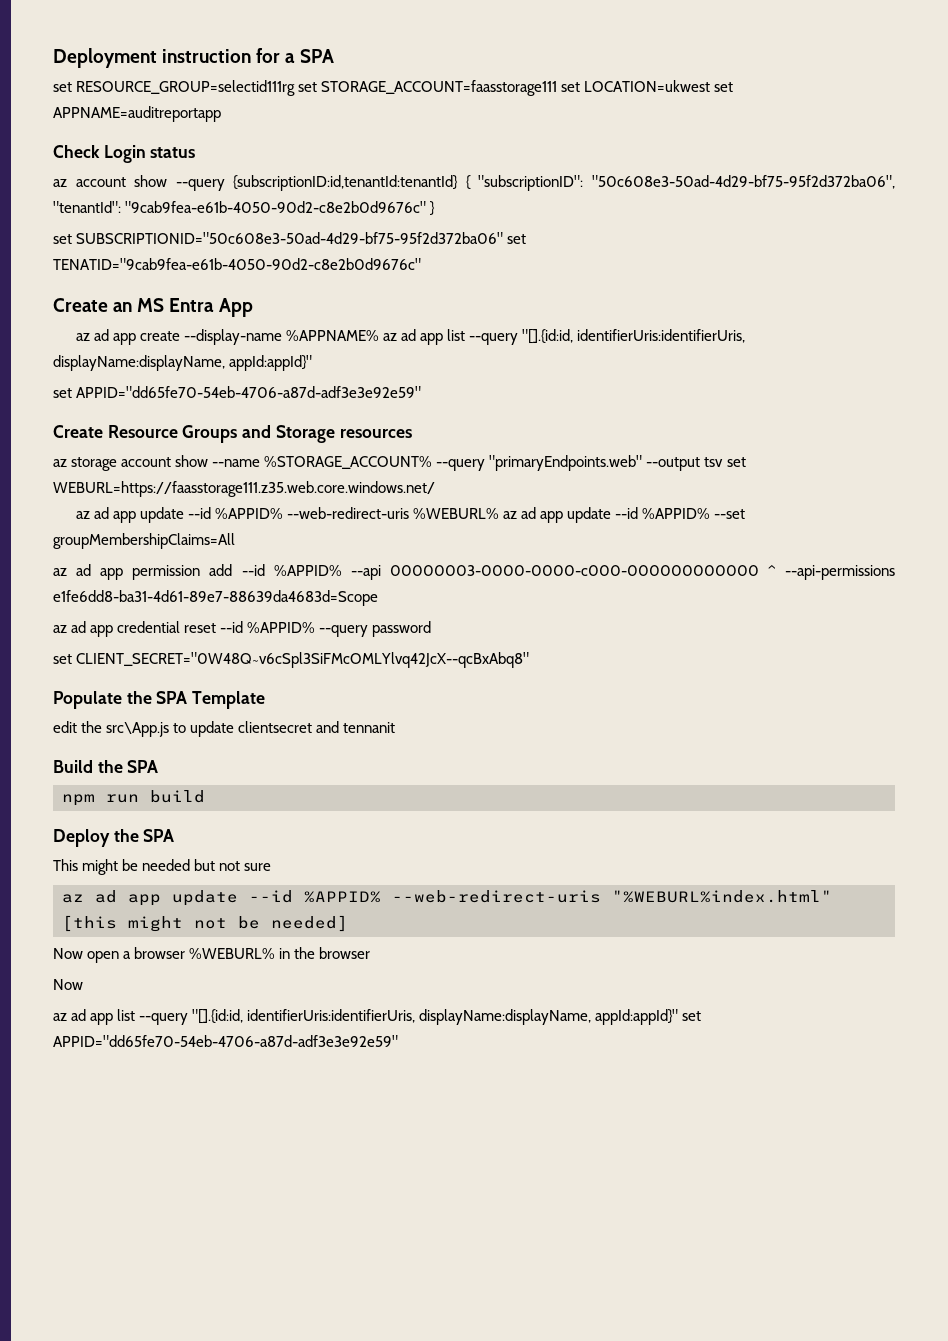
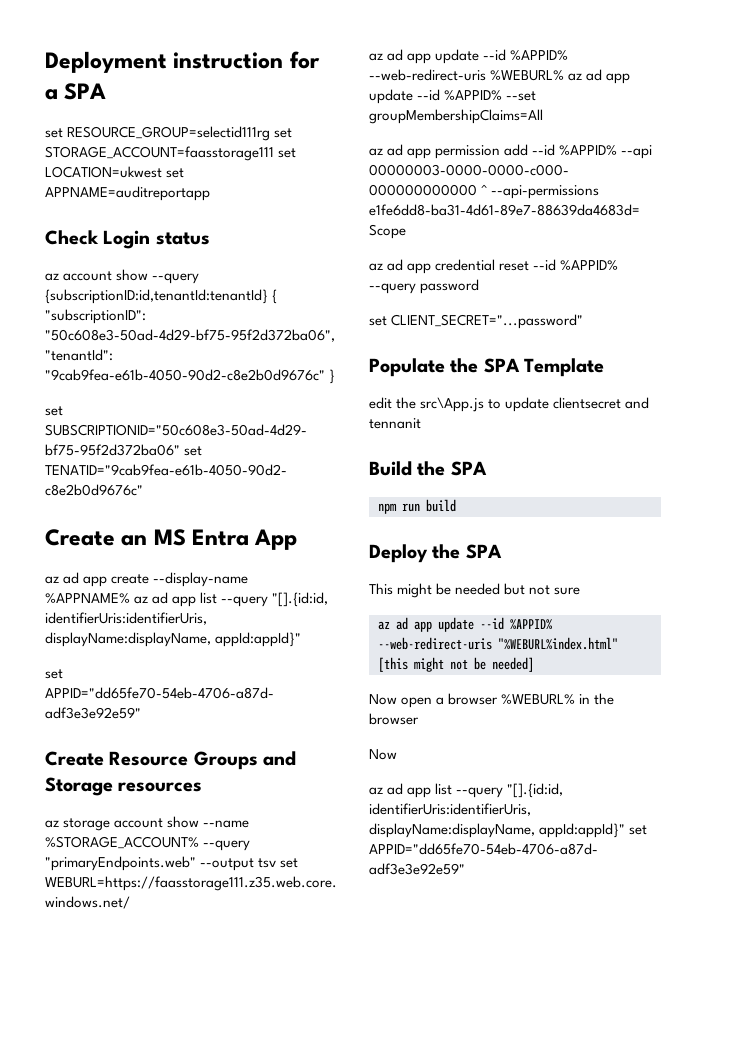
- set CLIENT_SECRET="0W48Q~v6cSpl3SiFMcOMLYlvq42JcX--qcBxAbq8"
+ set CLIENT_SECRET="...password"

